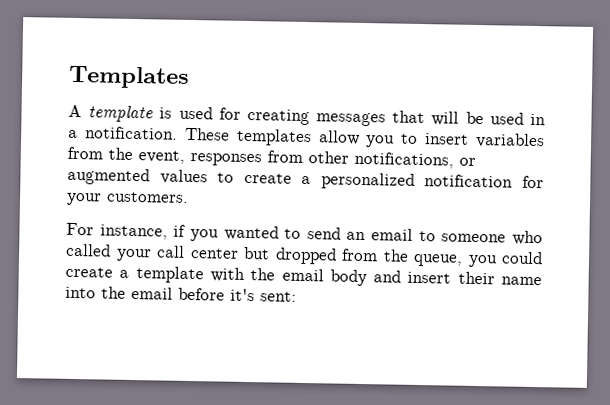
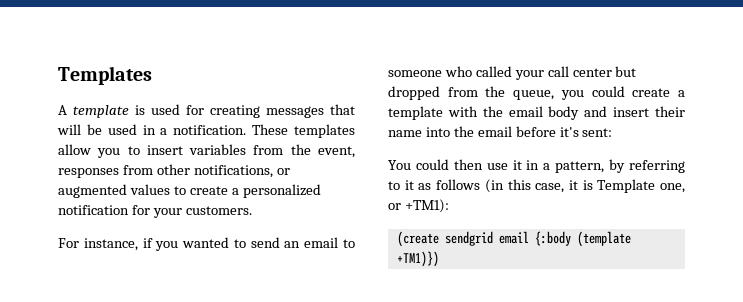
+ You could then use it in a pattern, by referring to it as follows (in this case, it is Template one, or +TM1):
+ (create sendgrid email {:body (template +TM1)})

